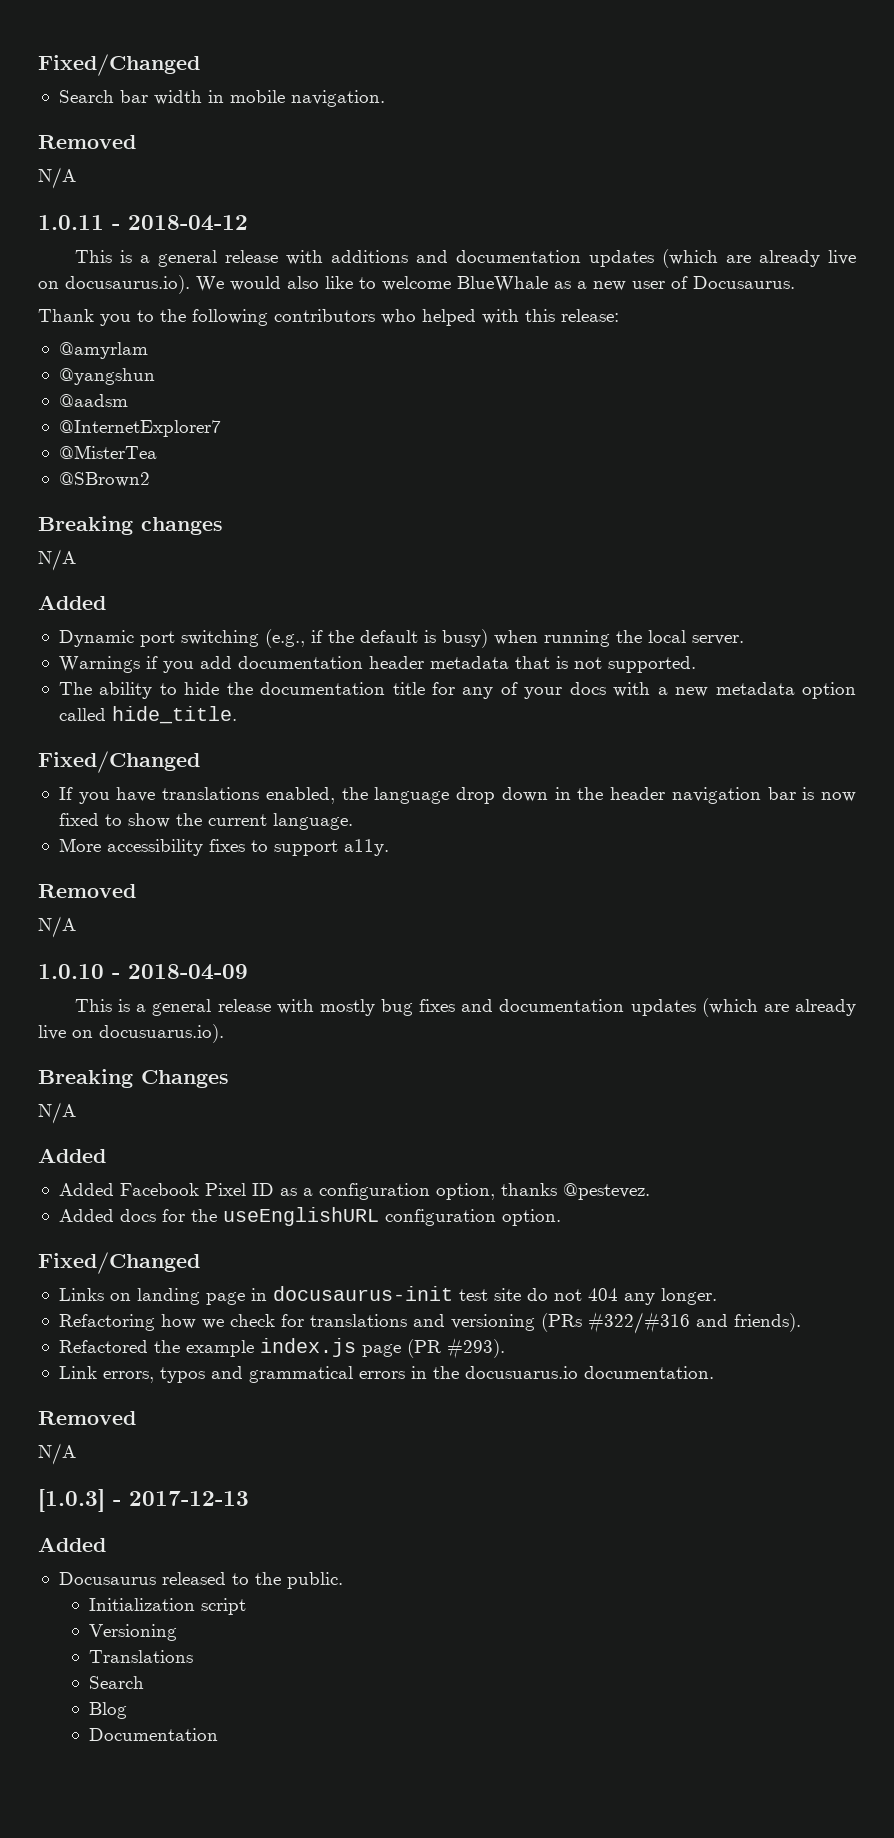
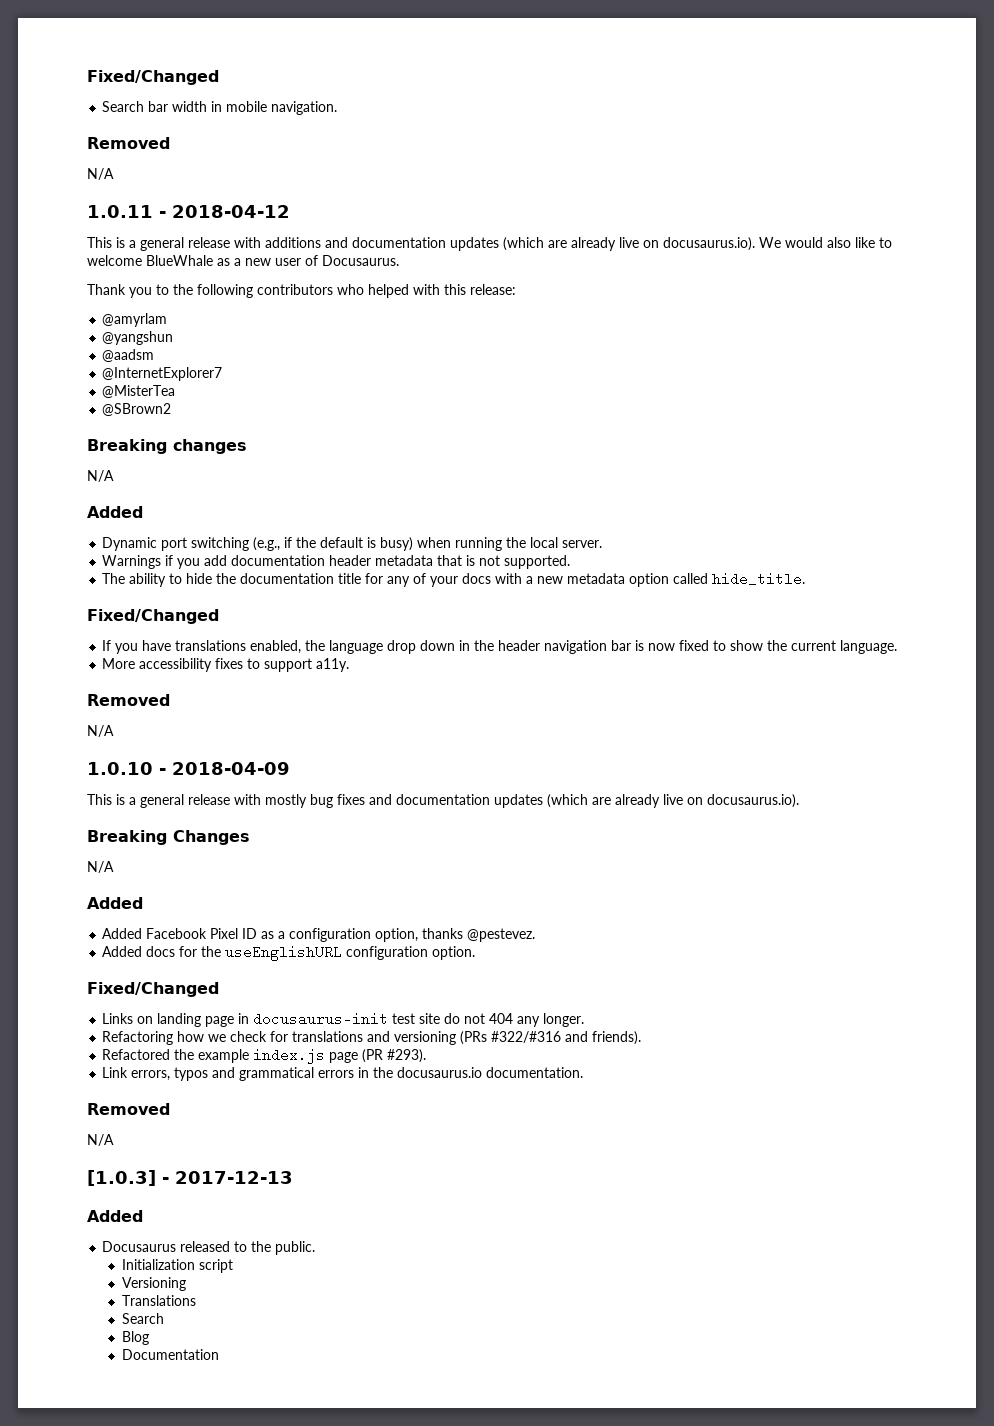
- This is a general release with mostly bug fixes and documentation updates (which are already live on docusuarus.io).
+ This is a general release with mostly bug fixes and documentation updates (which are already live on docusaurus.io).
- Link errors, typos and grammatical errors in the docusuarus.io documentation.
+ Link errors, typos and grammatical errors in the docusaurus.io documentation.

